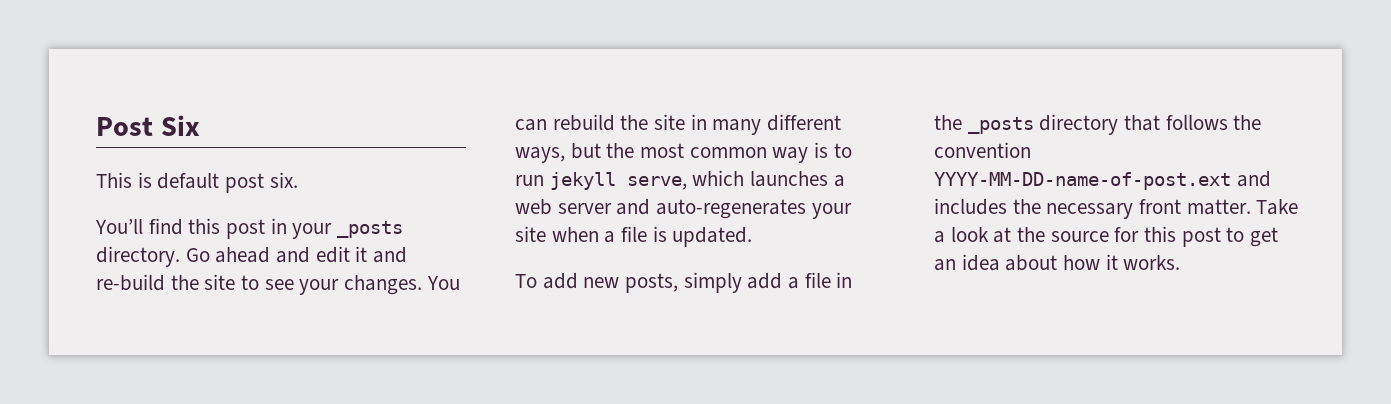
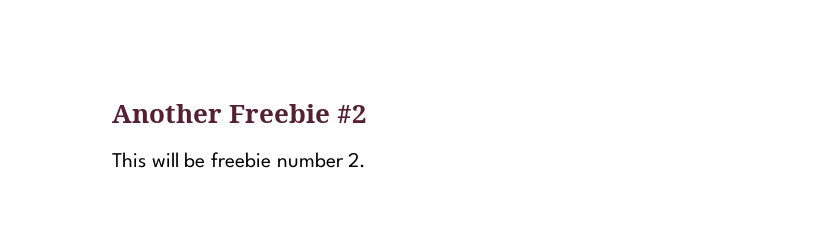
- Post Six
- This is default post six.
- You’ll find this post in your _posts directory. Go ahead and edit it and re-build the site to see your changes. You can rebuild the site in many different ways, but the most common way is to run jekyll serve, which launches a web server and auto-regenerates your site when a file is updated.
- To add new posts, simply add a file in the _posts directory that follows the convention YYYY-MM-DD-name-of-post.ext and includes the necessary front matter. Take a look at the source for this post to get an idea about how it works.
+ Another Freebie #2
+ This will be freebie number 2.

